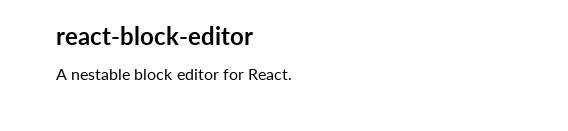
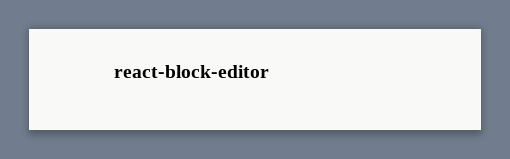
- A nestable block editor for React.

